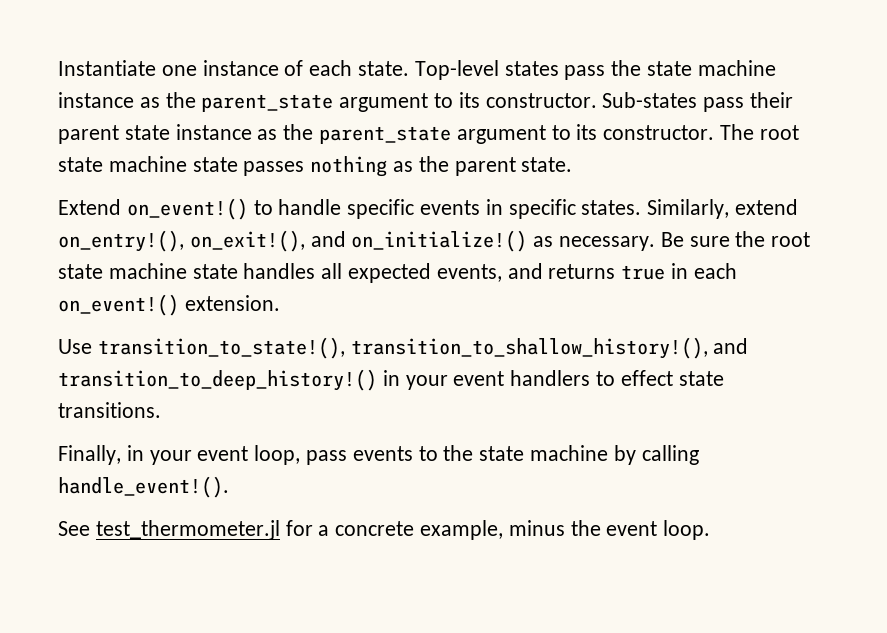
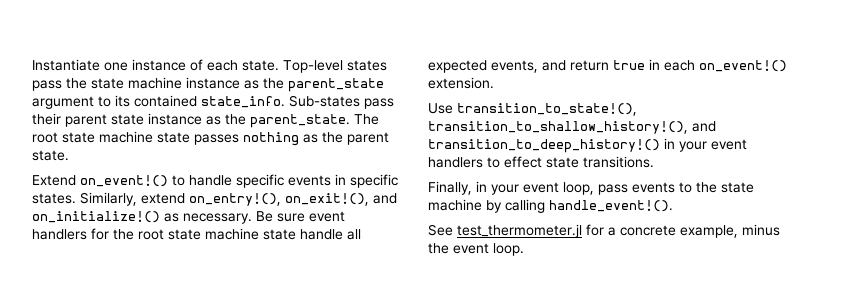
- Top-level states pass the state machine instance as the parent_state argument to its constructor.
+ Top-level states pass the state machine instance as the parent_state argument to its contained state_info.
- Sub-states pass their parent state instance as the parent_state argument to its constructor.
+ Sub-states pass their parent state instance as the parent_state.
- Be sure the root state machine state handles all expected events, and returns true in each on_event!() extension.
+ Be sure event handlers for the root state machine state handle all expected events, and return true in each on_event!() extension.

